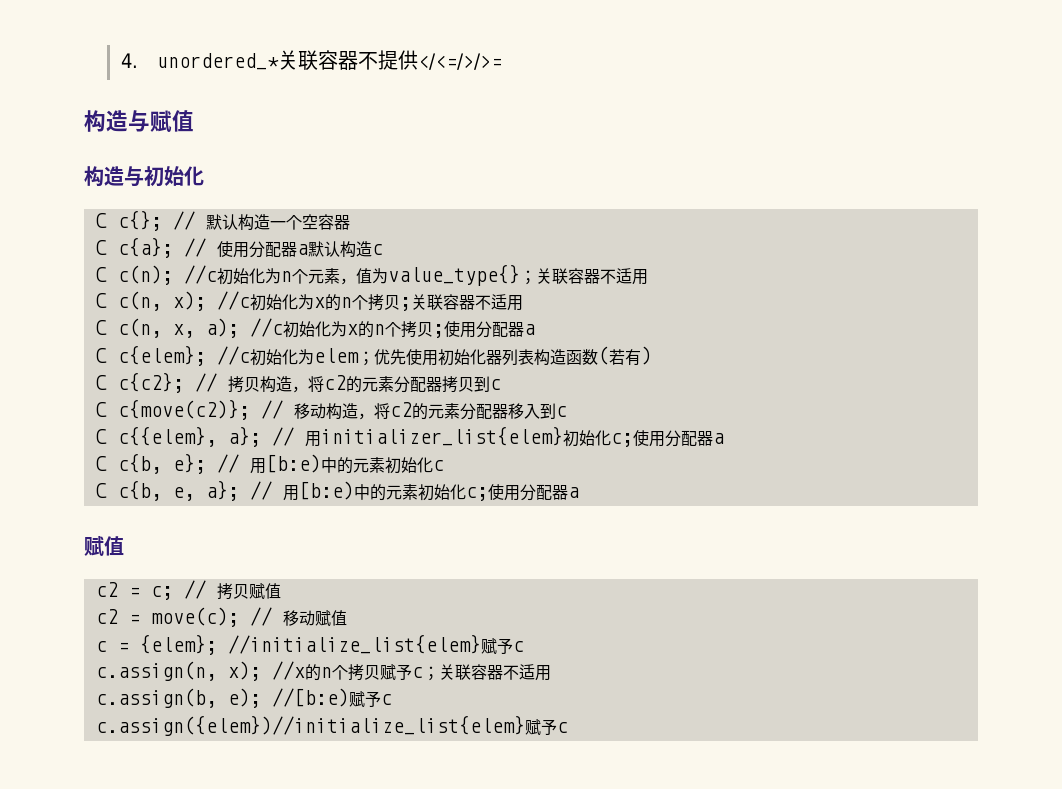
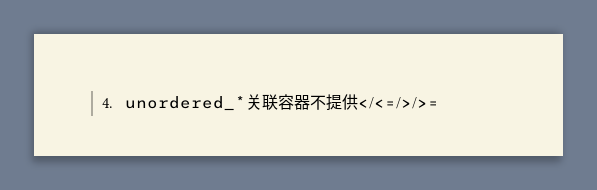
- 构造与赋值
- 构造与初始化
- C c{}; // 默认构造一个空容器
- C c{a}; // 使用分配器a默认构造c
- C c(n); //c初始化为n个元素，值为value_type{}；关联容器不适用
- C c(n, x); //c初始化为x的n个拷贝;关联容器不适用
- C c(n, x, a); //c初始化为x的n个拷贝;使用分配器a
- C c{elem}; //c初始化为elem；优先使用初始化器列表构造函数(若有)
- C c{c2}; // 拷贝构造，将c2的元素分配器拷贝到c
- C c{move(c2)}; // 移动构造，将c2的元素分配器移入到c
- C c{{elem}, a}; // 用initializer_list{elem}初始化c;使用分配器a
- C c{b, e}; // 用[b:e)中的元素初始化c
- C c{b, e, a}; // 用[b:e)中的元素初始化c;使用分配器a
- 赋值
- c2 = c; // 拷贝赋值
- c2 = move(c); // 移动赋值
- c = {elem}; //initialize_list{elem}赋予c
- c.assign(n, x); //x的n个拷贝赋予c；关联容器不适用
- c.assign(b, e); //[b:e)赋予c
- c.assign({elem})//initialize_list{elem}赋予c

